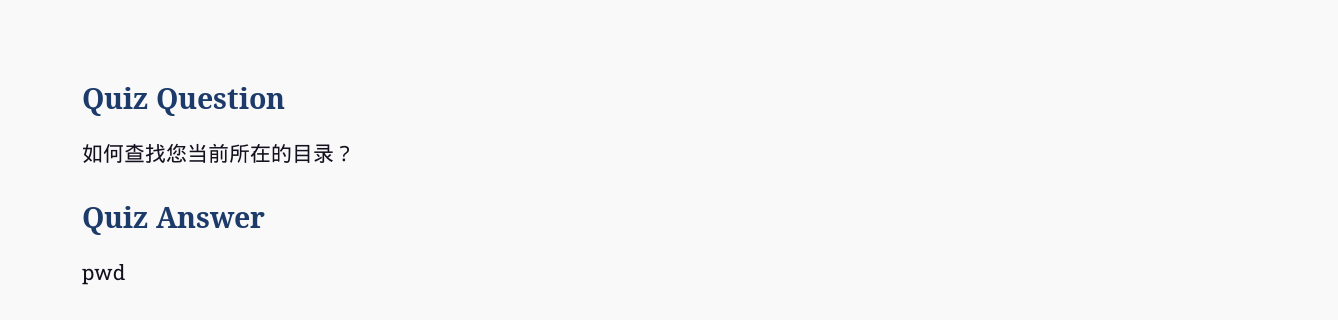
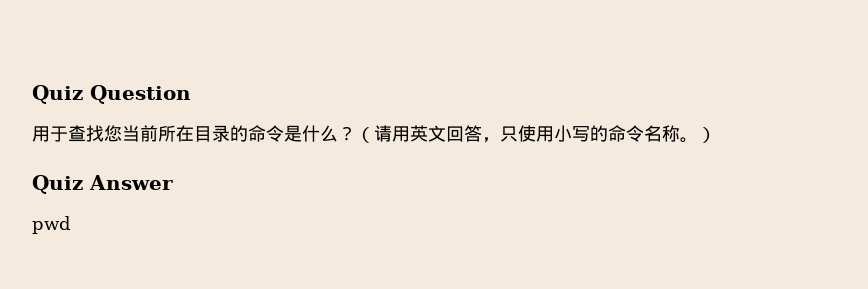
- 如何查找您当前所在的目录？
+ 用于查找您当前所在目录的命令是什么？（请用英文回答，只使用小写的命令名称。）

